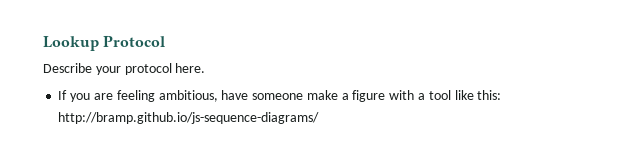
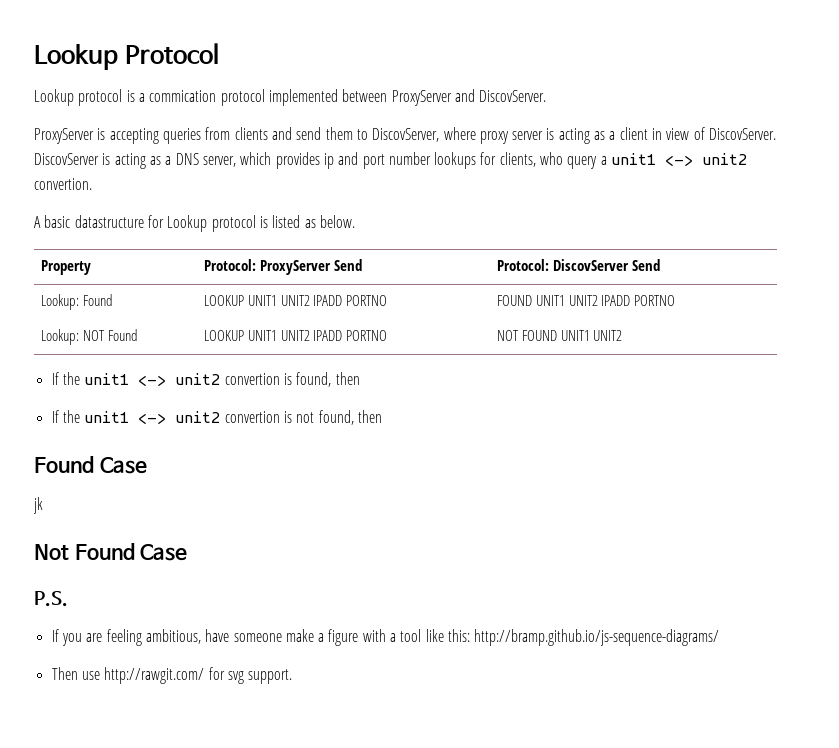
- Describe your protocol here.
+ Lookup protocol is a commication protocol implemented between ProxyServer and DiscovServer.
+ ProxyServer is accepting queries from clients and send them to DiscovServer, where proxy server is acting as a client in view of DiscovServer. DiscovServer is acting as a DNS server, which provides ip and port number lookups for clients, who query a unit1 <-> unit2 convertion.
+ A basic datastructure for Lookup protocol is listed as below.
+ Property | Protocol: ProxyServer Send | Protocol: DiscovServer Send
+ Lookup: Found | LOOKUP UNIT1 UNIT2 IPADD PORTNO | FOUND UNIT1 UNIT2 IPADD PORTNO
+ Lookup: NOT Found | LOOKUP UNIT1 UNIT2 IPADD PORTNO | NOT FOUND UNIT1 UNIT2
+ If the unit1 <-> unit2 convertion is found, then
+ If the unit1 <-> unit2 convertion is not found, then
+ Found Case
+ jk
+ Not Found Case
+ P.S.
+ Then use http://rawgit.com/ for svg support.

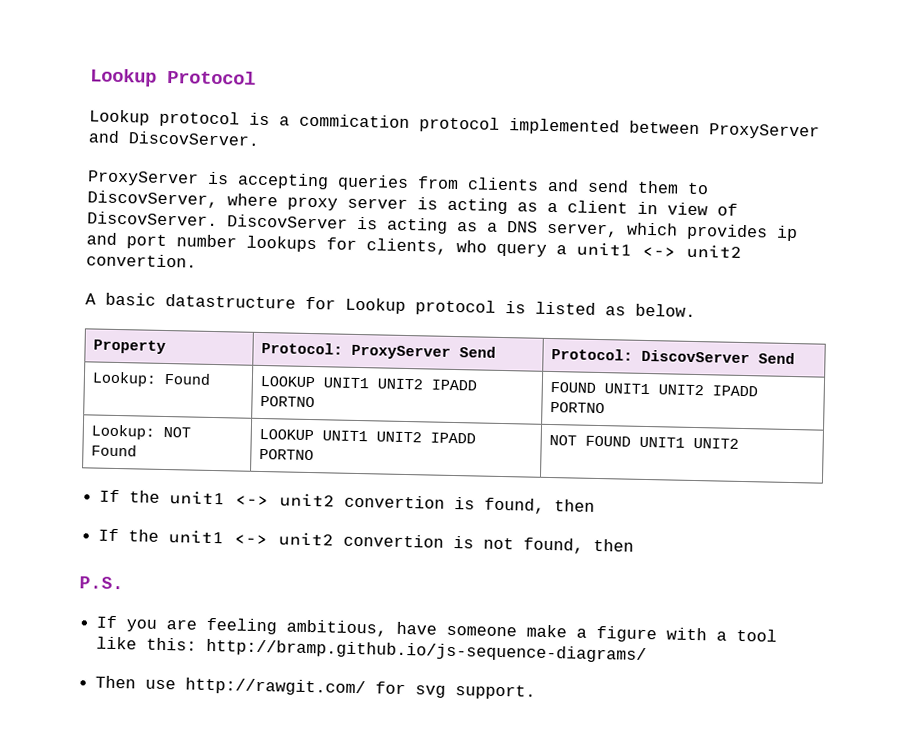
  If the unit1 <-> unit2 convertion is not found, then
- Found Case
- jk
- Not Found Case

